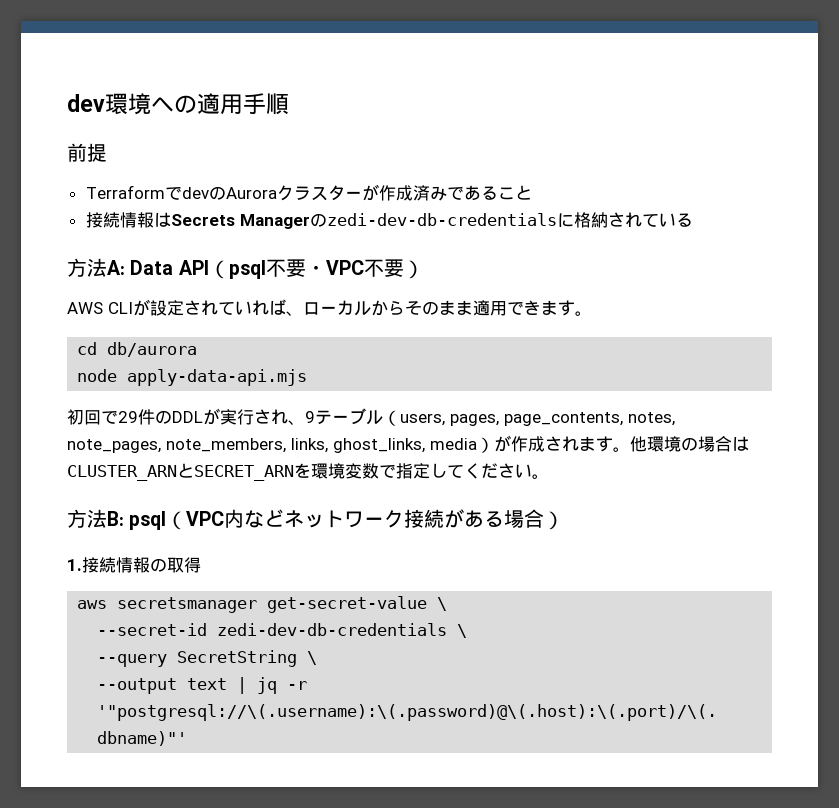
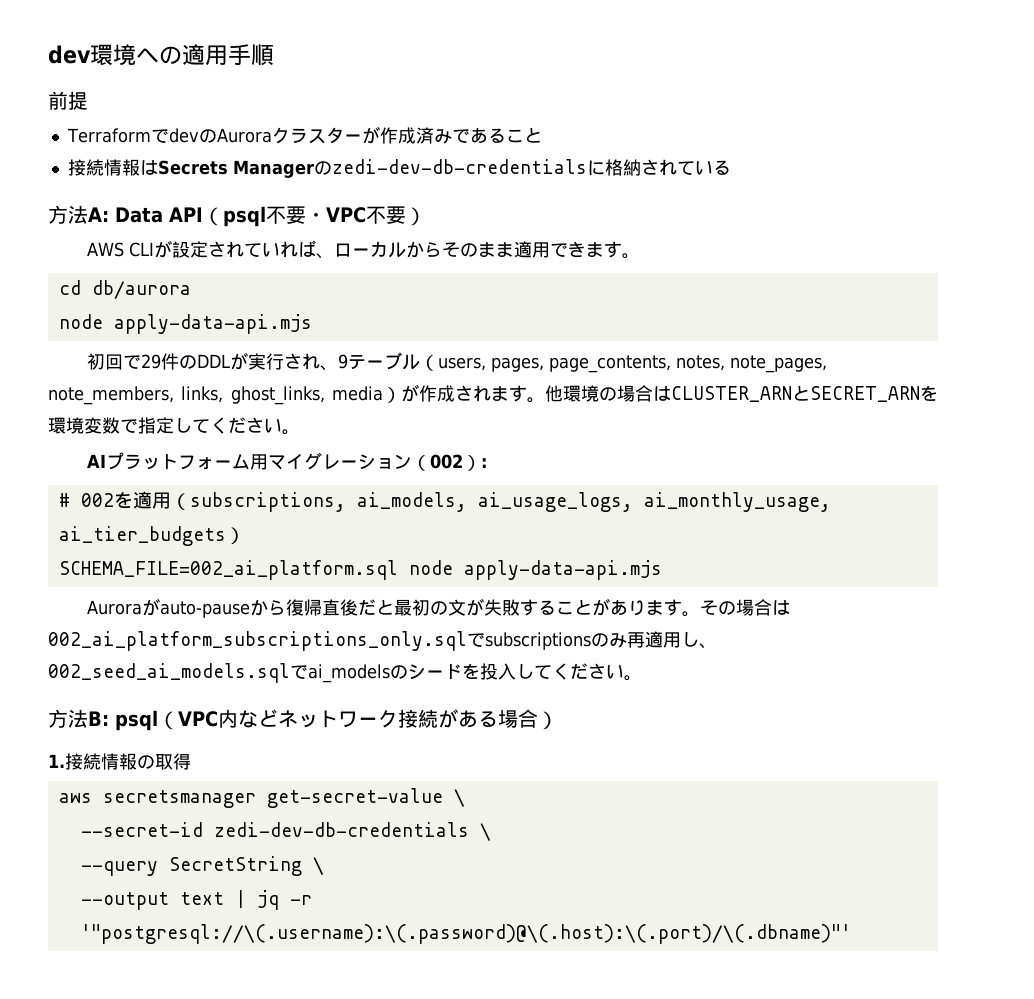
+ AIプラットフォーム用マイグレーション（002）:
+ # 002を適用（subscriptions, ai_models, ai_usage_logs, ai_monthly_usage, ai_tier_budgets）
+ SCHEMA_FILE=002_ai_platform.sql node apply-data-api.mjs
+ Auroraがauto-pauseから復帰直後だと最初の文が失敗することがあります。その場合は002_ai_platform_subscriptions_only.sqlでsubscriptionsのみ再適用し、002_seed_ai_models.sqlでai_modelsのシードを投入してください。

